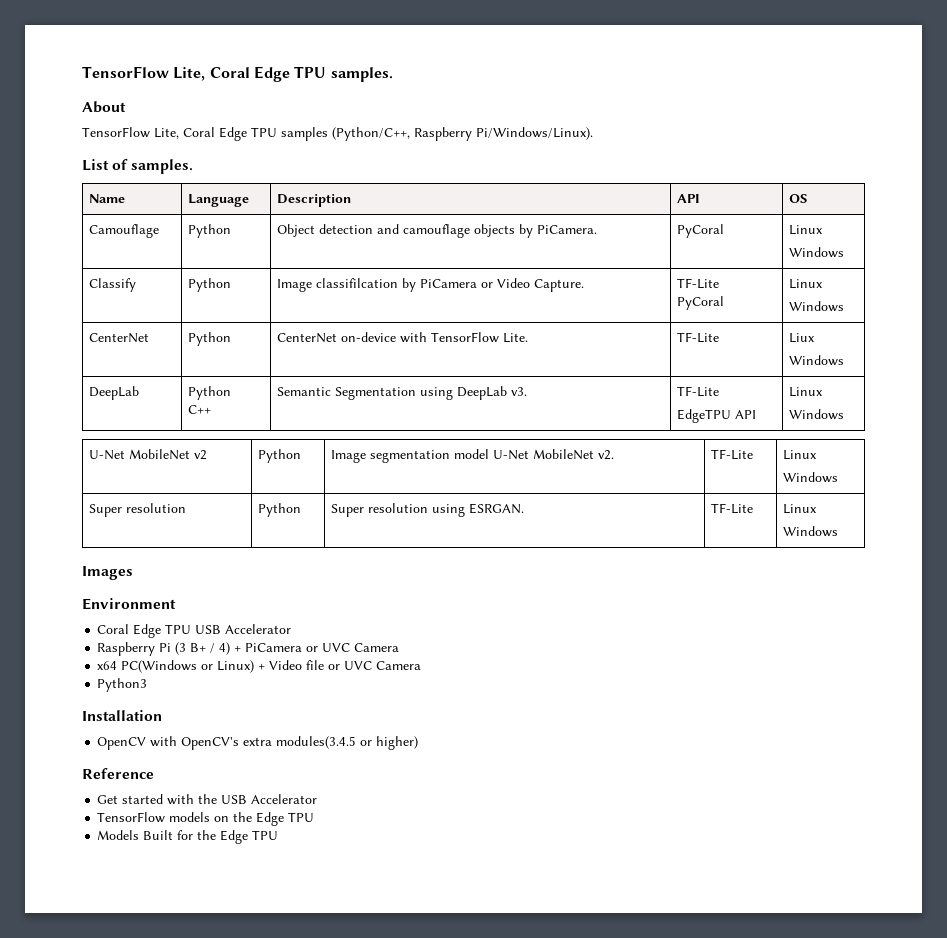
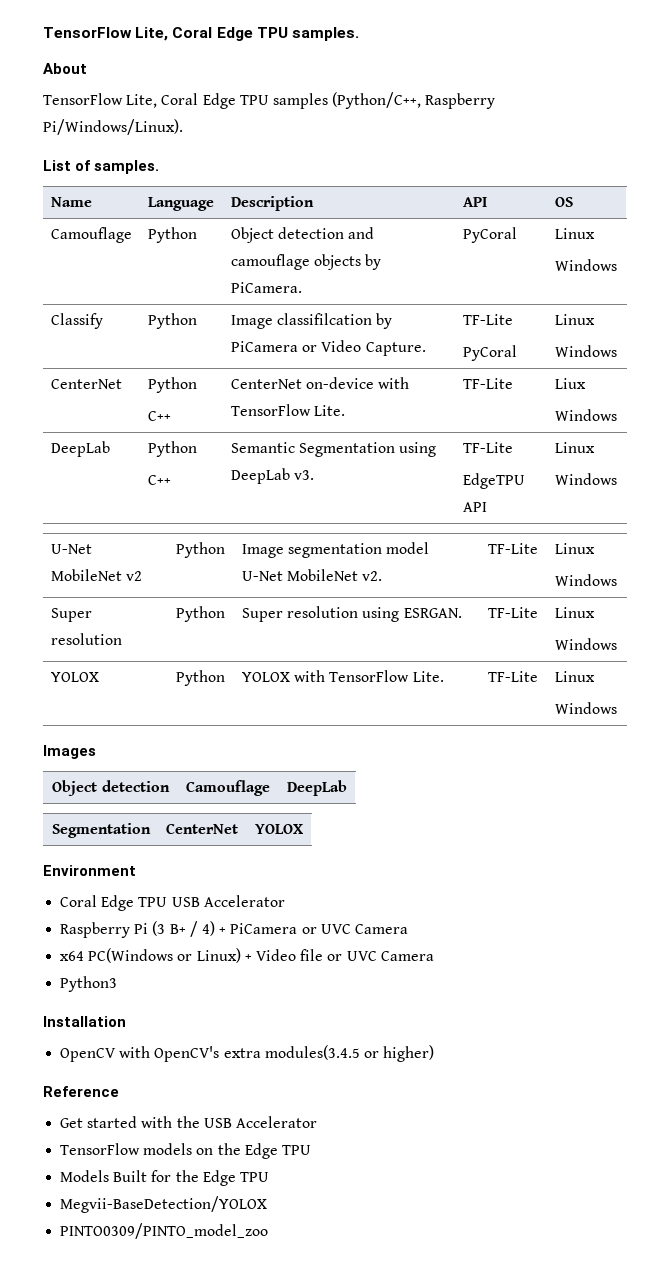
- CenterNet | Python | CenterNet on-device with TensorFlow Lite. | TF-Lite | Liux
+ CenterNet | Python
+ C++ | CenterNet on-device with TensorFlow Lite. | TF-Lite | Liux
+ YOLOX | Python | YOLOX with TensorFlow Lite. | TF-Lite | Linux
+ Windows
  Images
+ Object detection | Camouflage | DeepLab
+ Segmentation | CenterNet | YOLOX
+ Megvii-BaseDetection/YOLOX
+ PINTO0309/PINTO_model_zoo

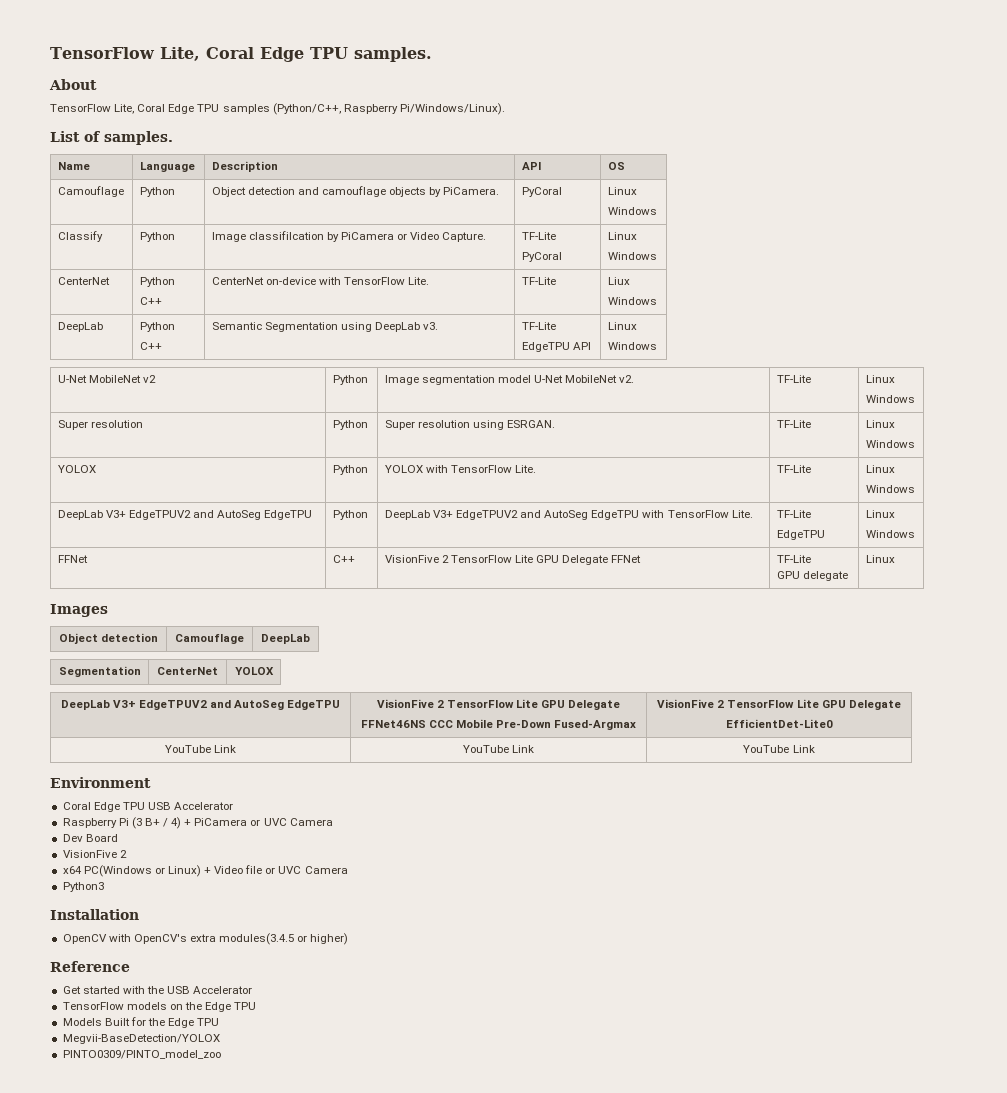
+ DeepLab V3+ EdgeTPUV2 and AutoSeg EdgeTPU | Python | DeepLab V3+ EdgeTPUV2 and AutoSeg EdgeTPU with TensorFlow Lite. | TF-Lite
+ EdgeTPU | Linux
+ Windows
+ FFNet | C++ | VisionFive 2 TensorFlow Lite GPU Delegate FFNet | TF-Lite
+ GPU delegate | Linux
+ DeepLab V3+ EdgeTPUV2 and AutoSeg EdgeTPU | VisionFive 2 TensorFlow Lite GPU Delegate
+ FFNet46NS CCC Mobile Pre-Down Fused-Argmax | VisionFive 2 TensorFlow Lite GPU Delegate
+ EfficientDet-Lite0
+ YouTube Link | YouTube Link | YouTube Link
+ Dev Board
+ VisionFive 2

